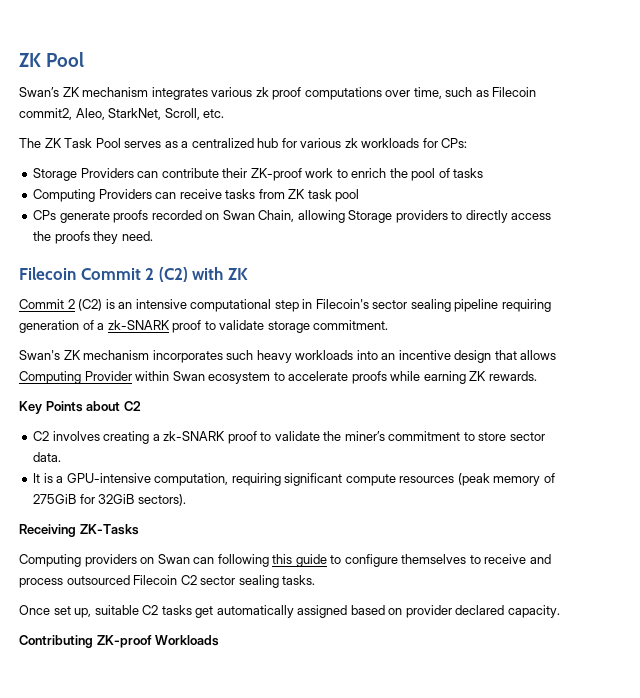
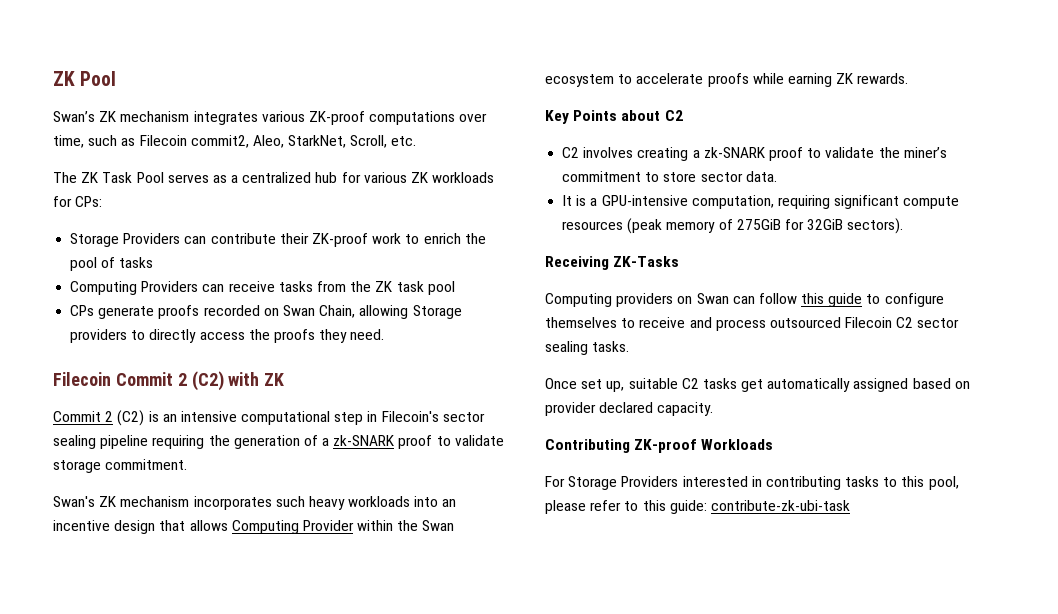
- Swan’s ZK mechanism integrates various zk proof computations over time, such as Filecoin commit2, Aleo, StarkNet, Scroll, etc.
+ Swan’s ZK mechanism integrates various ZK-proof computations over time, such as Filecoin commit2, Aleo, StarkNet, Scroll, etc.
- The ZK Task Pool serves as a centralized hub for various zk workloads for CPs:
+ The ZK Task Pool serves as a centralized hub for various ZK workloads for CPs:
- Computing Providers can receive tasks from ZK task pool
+ Computing Providers can receive tasks from the ZK task pool
- Commit 2 (C2) is an intensive computational step in Filecoin's sector sealing pipeline requiring generation of a zk-SNARK proof to validate storage commitment.
+ Commit 2 (C2) is an intensive computational step in Filecoin's sector sealing pipeline requiring the generation of a zk-SNARK proof to validate storage commitment.
- Swan's ZK mechanism incorporates such heavy workloads into an incentive design that allows Computing Provider within Swan ecosystem to accelerate proofs while earning ZK rewards.
+ Swan's ZK mechanism incorporates such heavy workloads into an incentive design that allows Computing Provider within the Swan ecosystem to accelerate proofs while earning ZK rewards.
- Computing providers on Swan can following this guide to configure themselves to receive and process outsourced Filecoin C2 sector sealing tasks.
+ Computing providers on Swan can follow this guide to configure themselves to receive and process outsourced Filecoin C2 sector sealing tasks.
+ For Storage Providers interested in contributing tasks to this pool, please refer to this guide: contribute-zk-ubi-task

